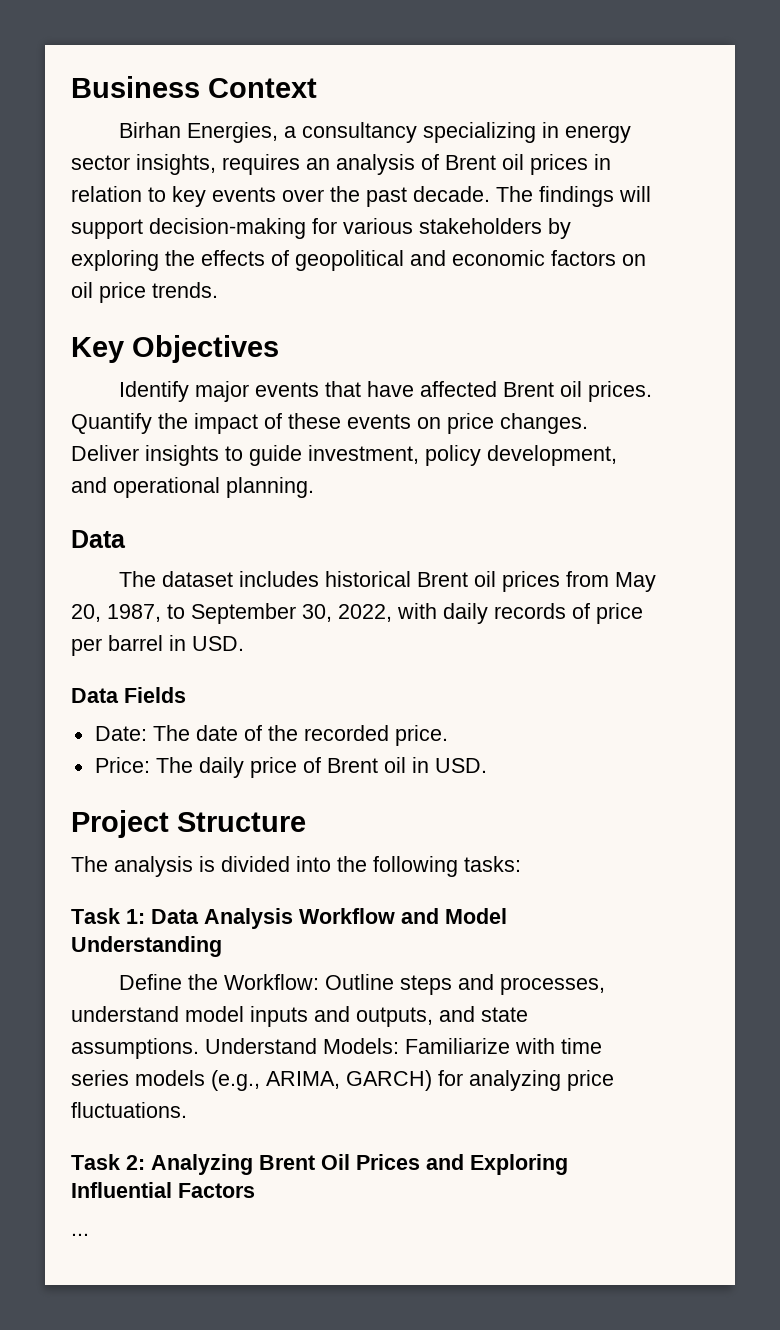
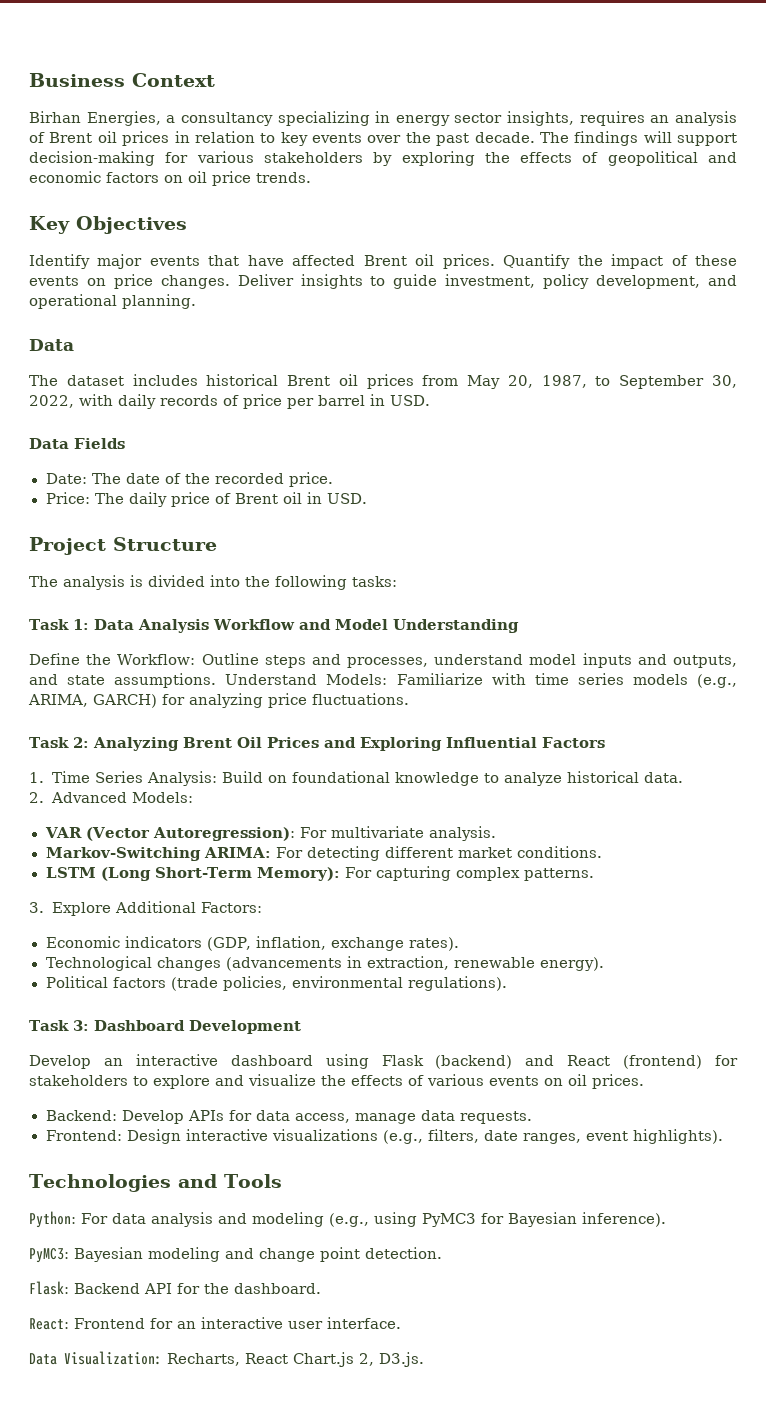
- ...
+ 1. Time Series Analysis: Build on foundational knowledge to analyze historical data.
+ 2. Advanced Models:
+ VAR (Vector Autoregression): For multivariate analysis.
+ Markov-Switching ARIMA: For detecting different market conditions.
+ LSTM (Long Short-Term Memory): For capturing complex patterns.
+ 3. Explore Additional Factors:
+ Economic indicators (GDP, inflation, exchange rates).
+ Technological changes (advancements in extraction, renewable energy).
+ Political factors (trade policies, environmental regulations).
+ Task 3: Dashboard Development
+ Develop an interactive dashboard using Flask (backend) and React (frontend) for stakeholders to explore and visualize the effects of various events on oil prices.
+ Backend: Develop APIs for data access, manage data requests.
+ Frontend: Design interactive visualizations (e.g., filters, date ranges, event highlights).
+ Technologies and Tools
+ Python: For data analysis and modeling (e.g., using PyMC3 for Bayesian inference).
+ PyMC3: Bayesian modeling and change point detection.
+ Flask: Backend API for the dashboard.
+ React: Frontend for an interactive user interface.
+ Data Visualization: Recharts, React Chart.js 2, D3.js.

